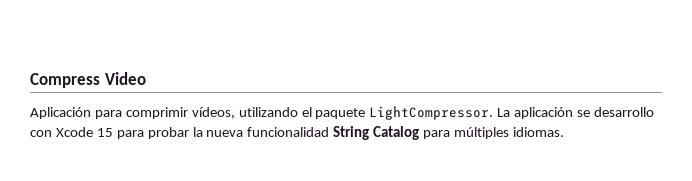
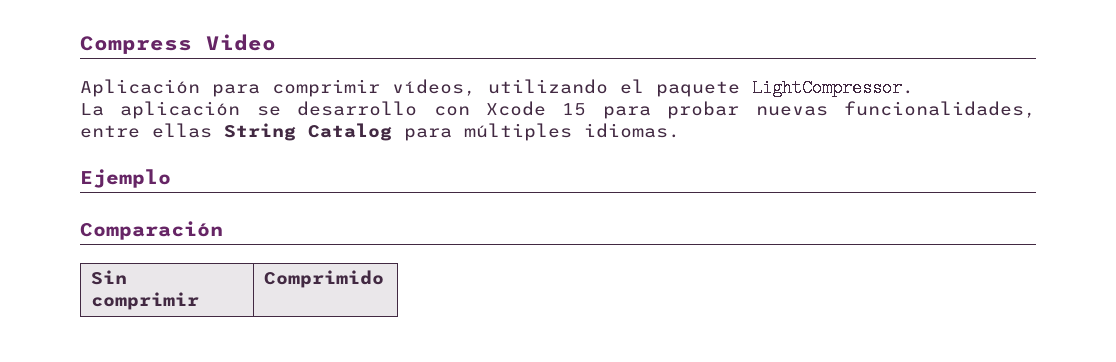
- Aplicación para comprimir vídeos, utilizando el paquete LightCompressor. La aplicación se desarrollo con Xcode 15 para probar la nueva funcionalidad String Catalog para múltiples idiomas.
+ Aplicación para comprimir vídeos, utilizando el paquete LightCompressor.
+ La aplicación se desarrollo con Xcode 15 para probar nuevas funcionalidades, entre ellas String Catalog para múltiples idiomas.
+ Ejemplo
+ Comparación
+ Sin comprimir | Comprimido

